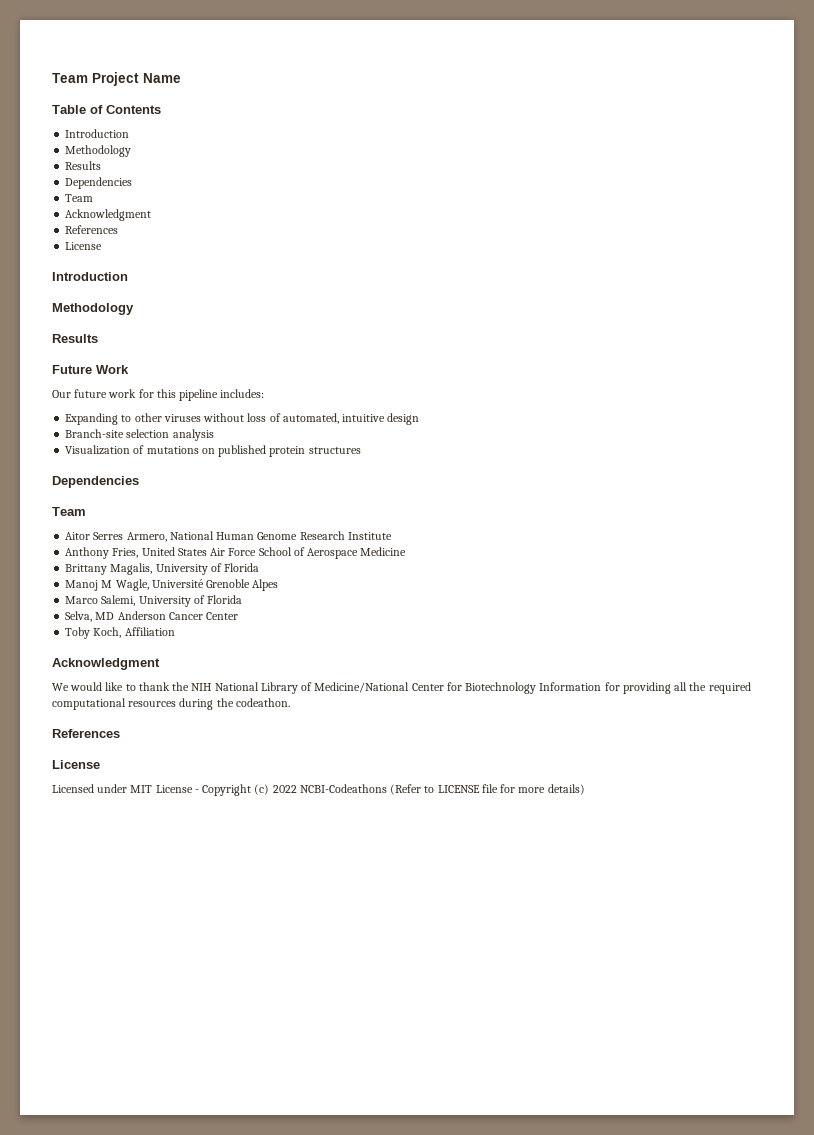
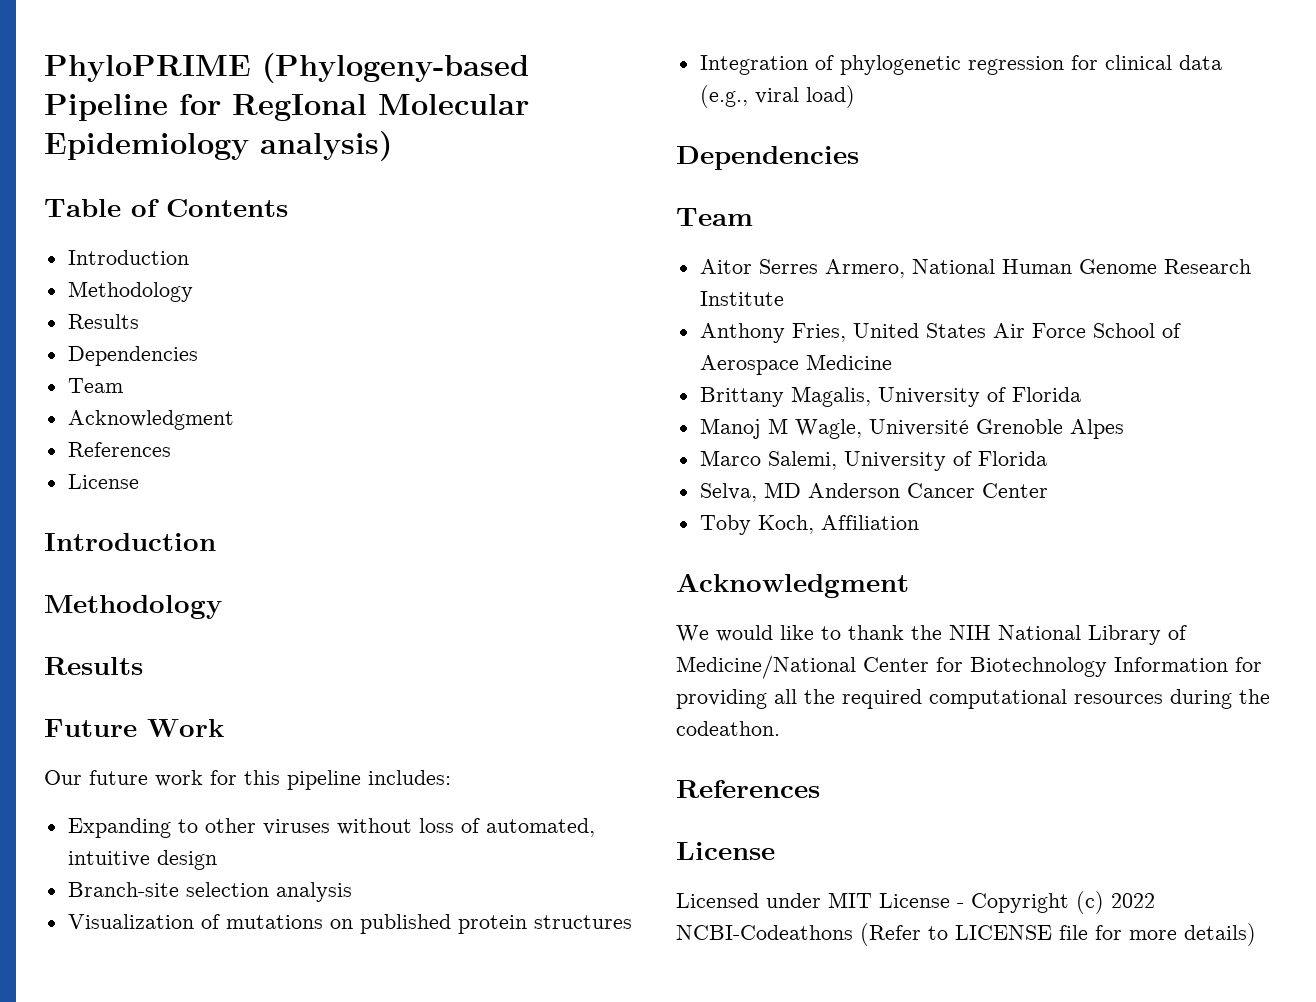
- Team Project Name
+ PhyloPRIME (Phylogeny-based Pipeline for RegIonal Molecular Epidemiology analysis)
+ Integration of phylogenetic regression for clinical data (e.g., viral load)

